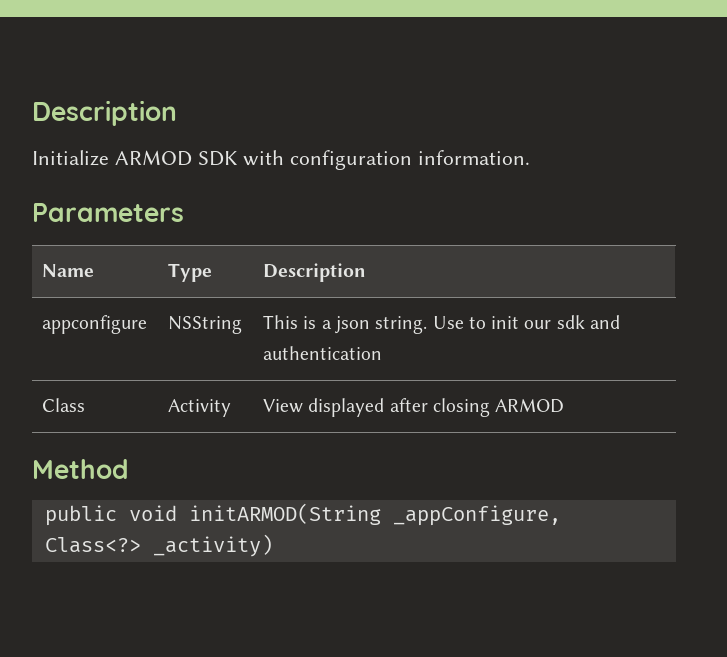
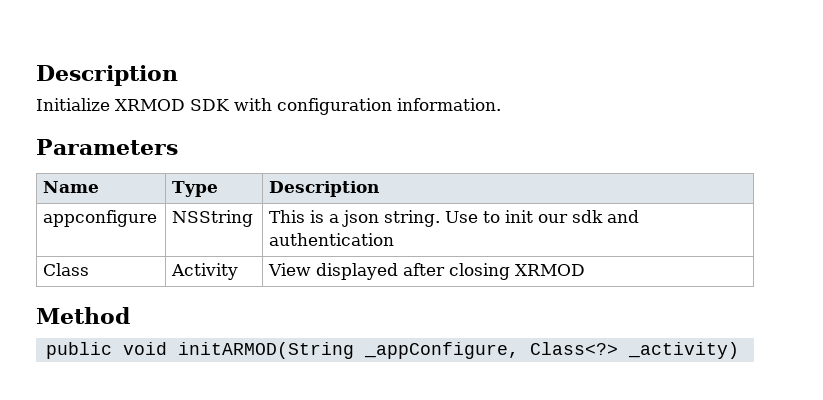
- Initialize ARMOD SDK with configuration information.
+ Initialize XRMOD SDK with configuration information.
- Class | Activity | View displayed after closing ARMOD
+ Class | Activity | View displayed after closing XRMOD

